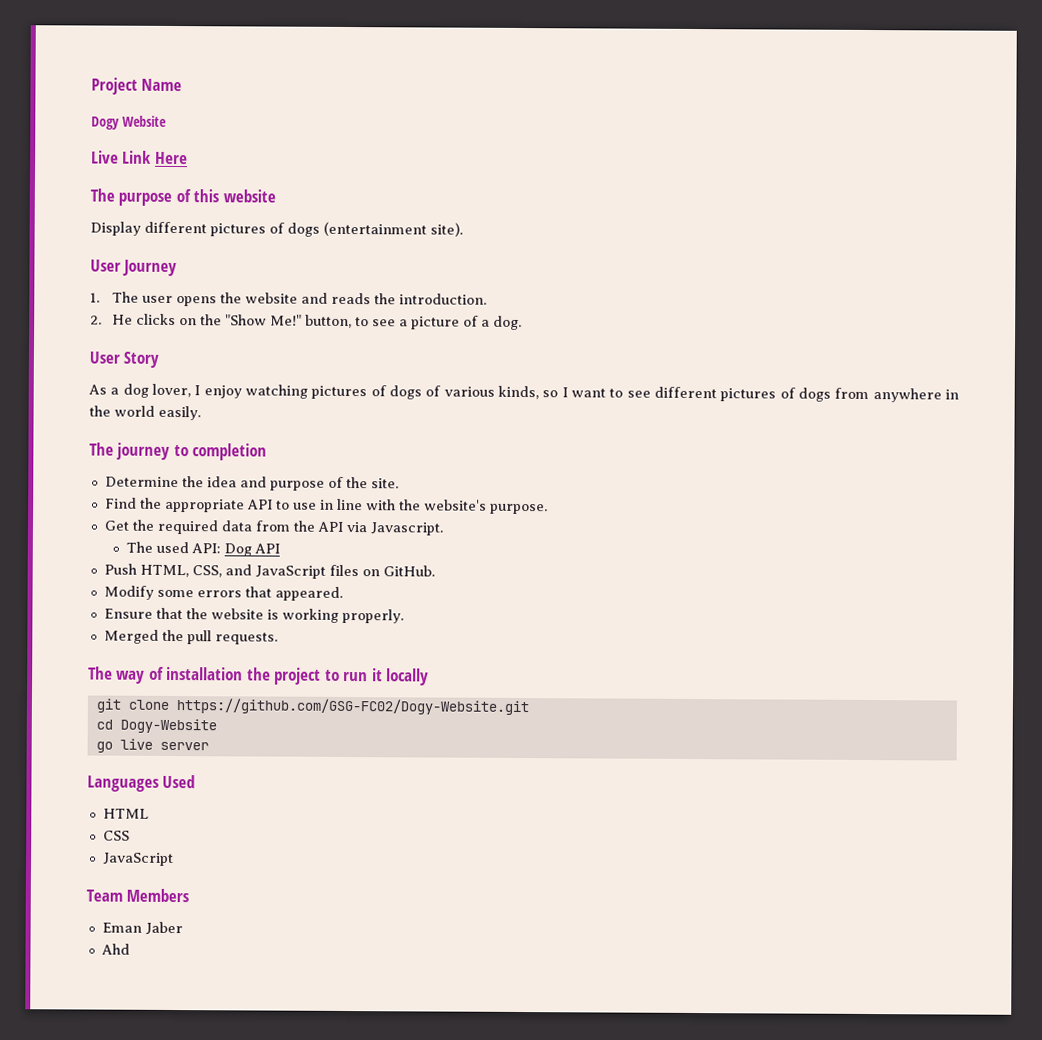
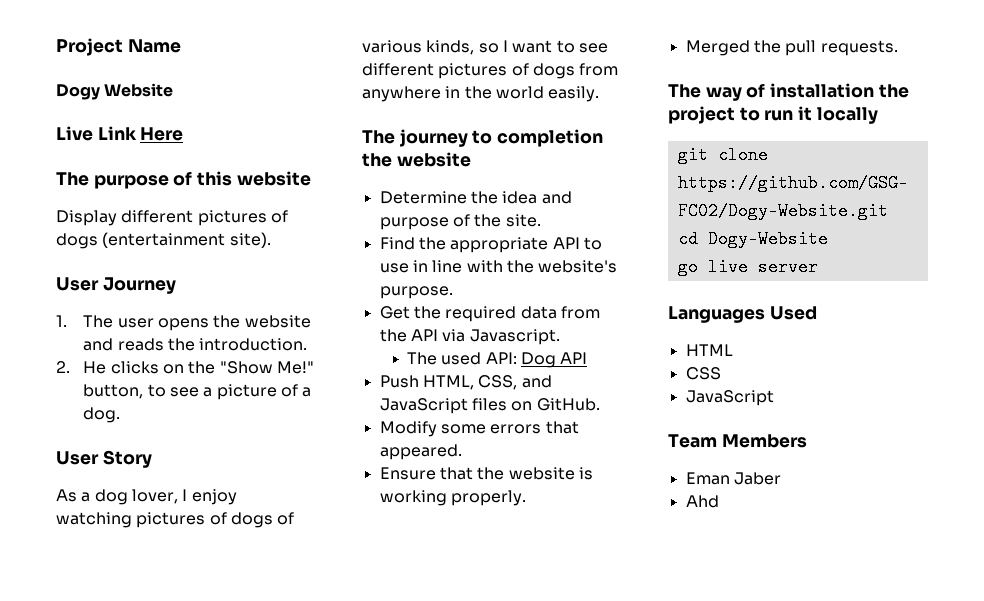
- The journey to completion
+ The journey to completion the website

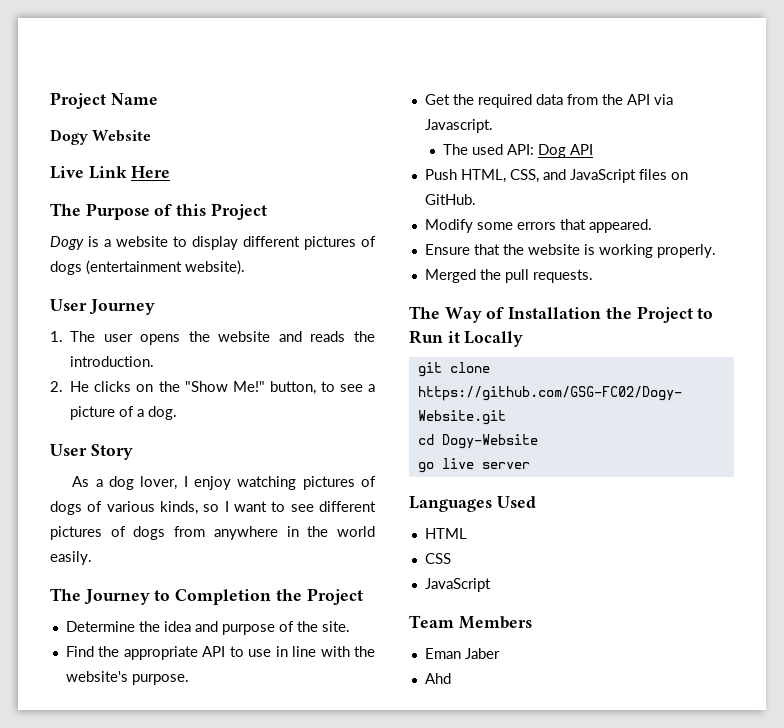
- The purpose of this website
- Display different pictures of dogs (entertainment site).
+ The Purpose of this Project
+ Dogy is a website to display different pictures of dogs (entertainment website).
- The journey to completion the website
+ The Journey to Completion the Project
- The way of installation the project to run it locally
+ The Way of Installation the Project to Run it Locally

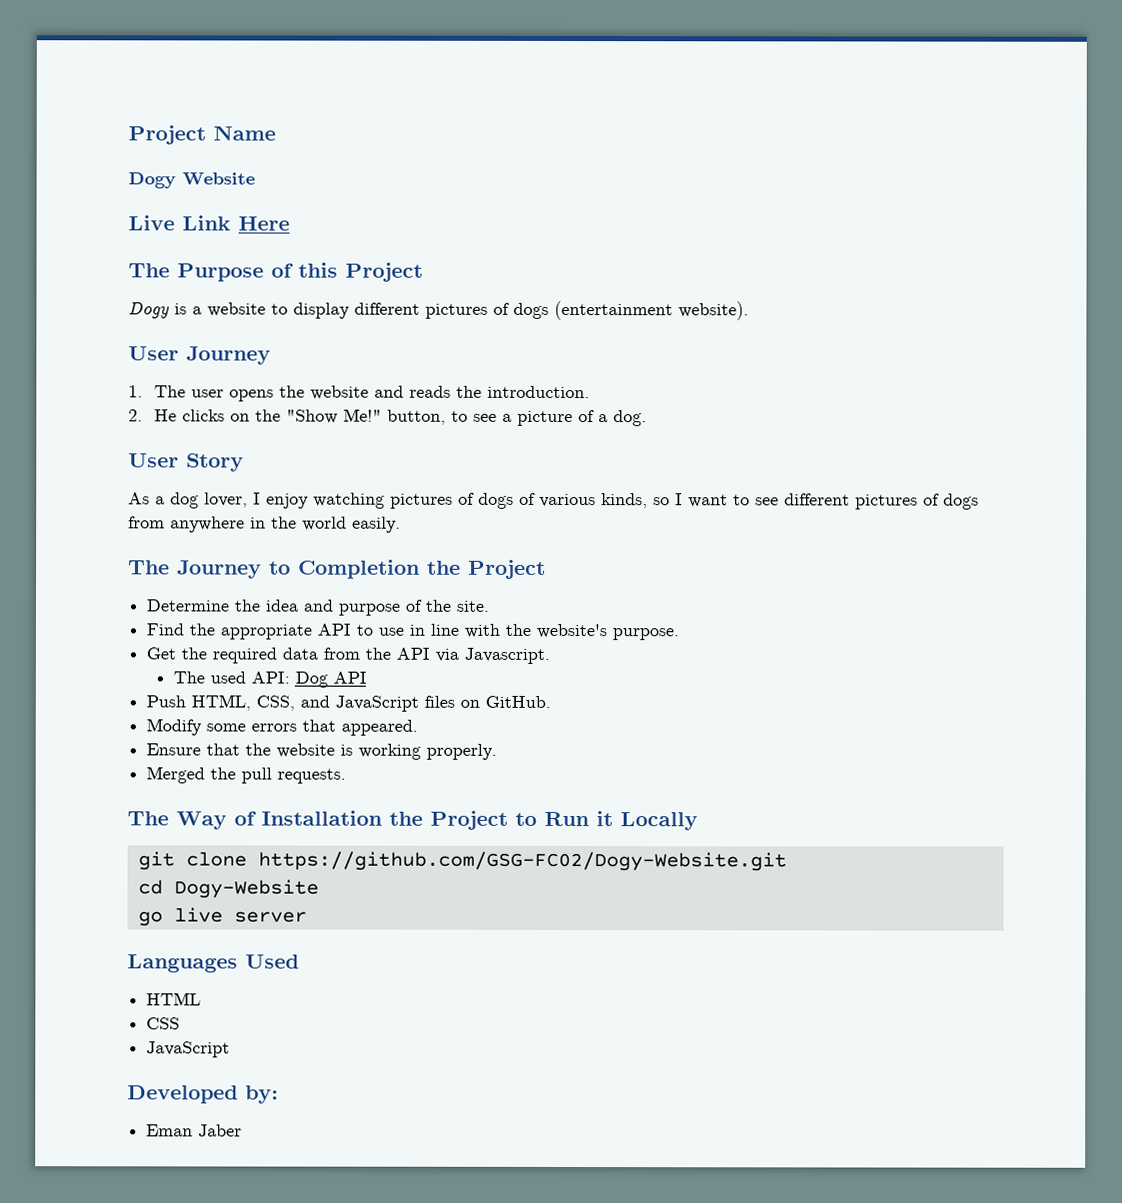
- Team Members
+ Developed by:
- Ahd

